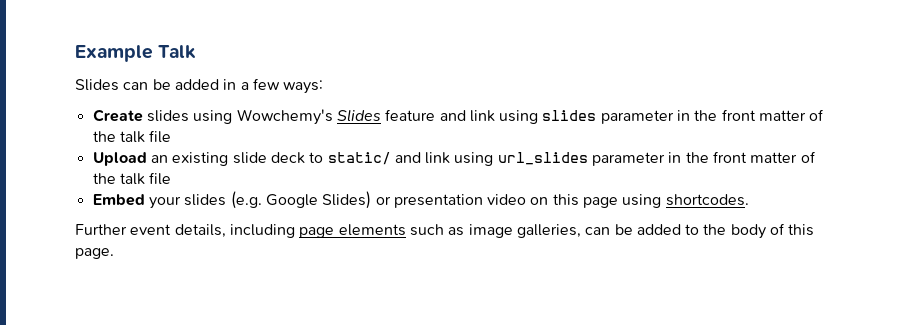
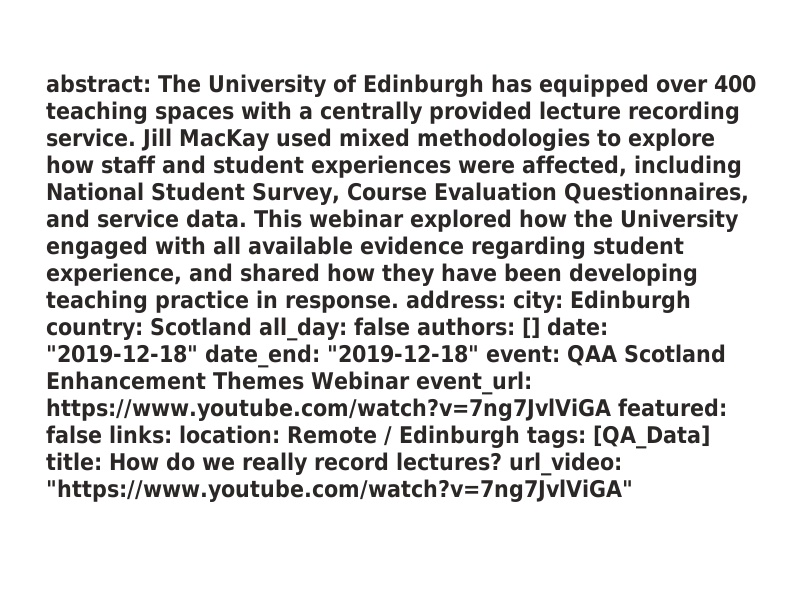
- Example Talk
- Slides can be added in a few ways:
- Create slides using Wowchemy's Slides feature and link using slides parameter in the front matter of the talk file
- Upload an existing slide deck to static/ and link using url_slides parameter in the front matter of the talk file
- Embed your slides (e.g. Google Slides) or presentation video on this page using shortcodes.
- Further event details, including page elements such as image galleries, can be added to the body of this page.
+ abstract: The University of Edinburgh has equipped over 400 teaching spaces with a centrally provided lecture recording service. Jill MacKay used mixed methodologies to explore how staff and student experiences were affected, including National Student Survey, Course Evaluation Questionnaires, and service data. This webinar explored how the University engaged with all available evidence regarding student experience, and shared how they have been developing teaching practice in response. address: city: Edinburgh country: Scotland all_day: false authors: [] date: "2019-12-18" date_end: "2019-12-18" event: QAA Scotland Enhancement Themes Webinar event_url: https://www.youtube.com/watch?v=7ng7JvlViGA featured: false links: location: Remote / Edinburgh tags: [QA_Data] title: How do we really record lectures? url_video: "https://www.youtube.com/watch?v=7ng7JvlViGA"

